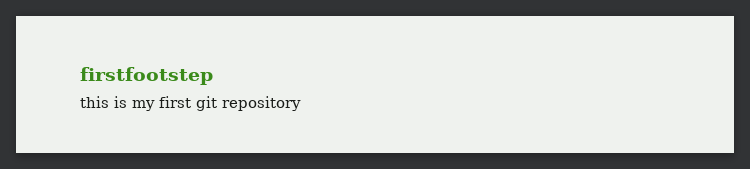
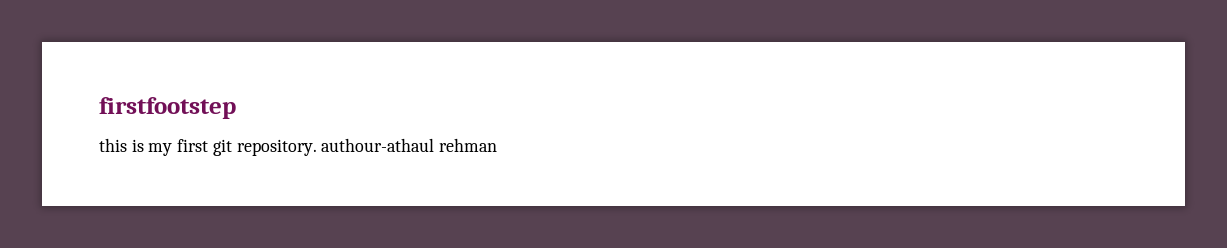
- this is my first git repository
+ this is my first git repository. authour-athaul rehman

